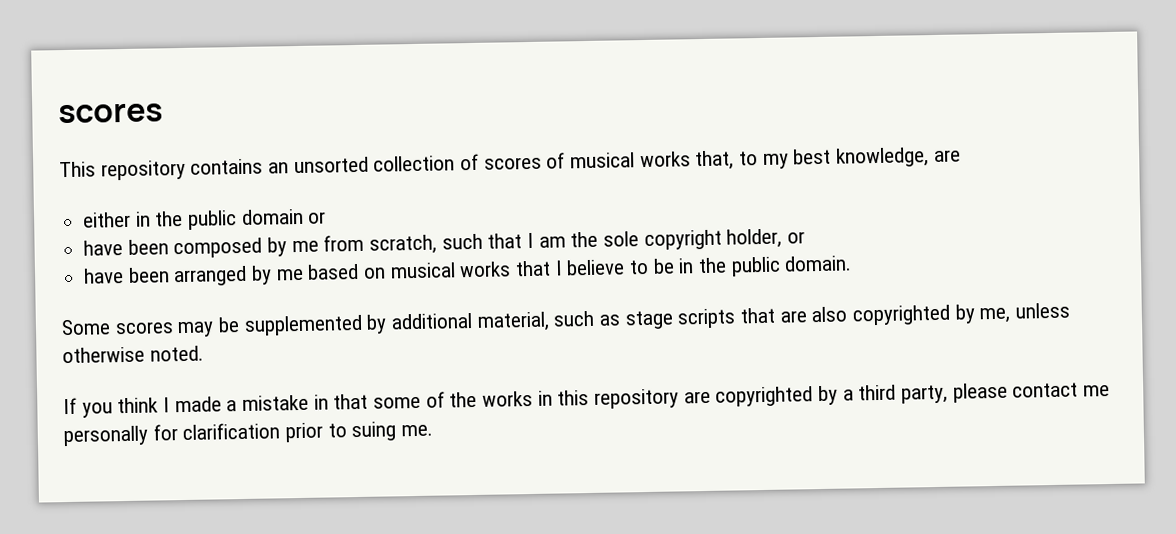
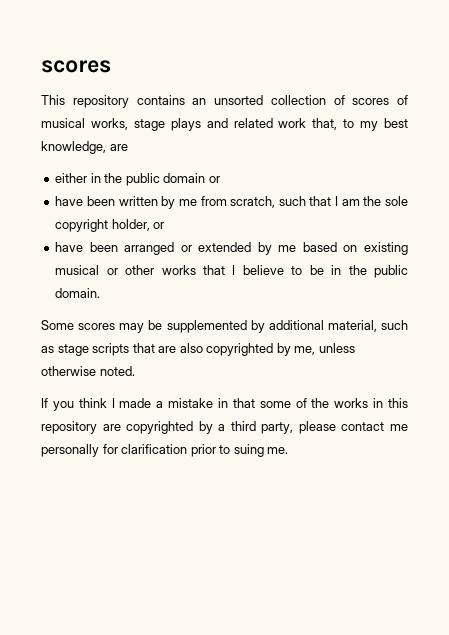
- This repository contains an unsorted collection of scores of musical works that, to my best knowledge, are
+ This repository contains an unsorted collection of scores of musical works, stage plays and related work that, to my best knowledge, are
- have been composed by me from scratch, such that I am the sole copyright holder, or
+ have been written by me from scratch, such that I am the sole copyright holder, or
- have been arranged by me based on musical works that I believe to be in the public domain.
+ have been arranged or extended by me based on existing musical or other works that I believe to be in the public domain.

